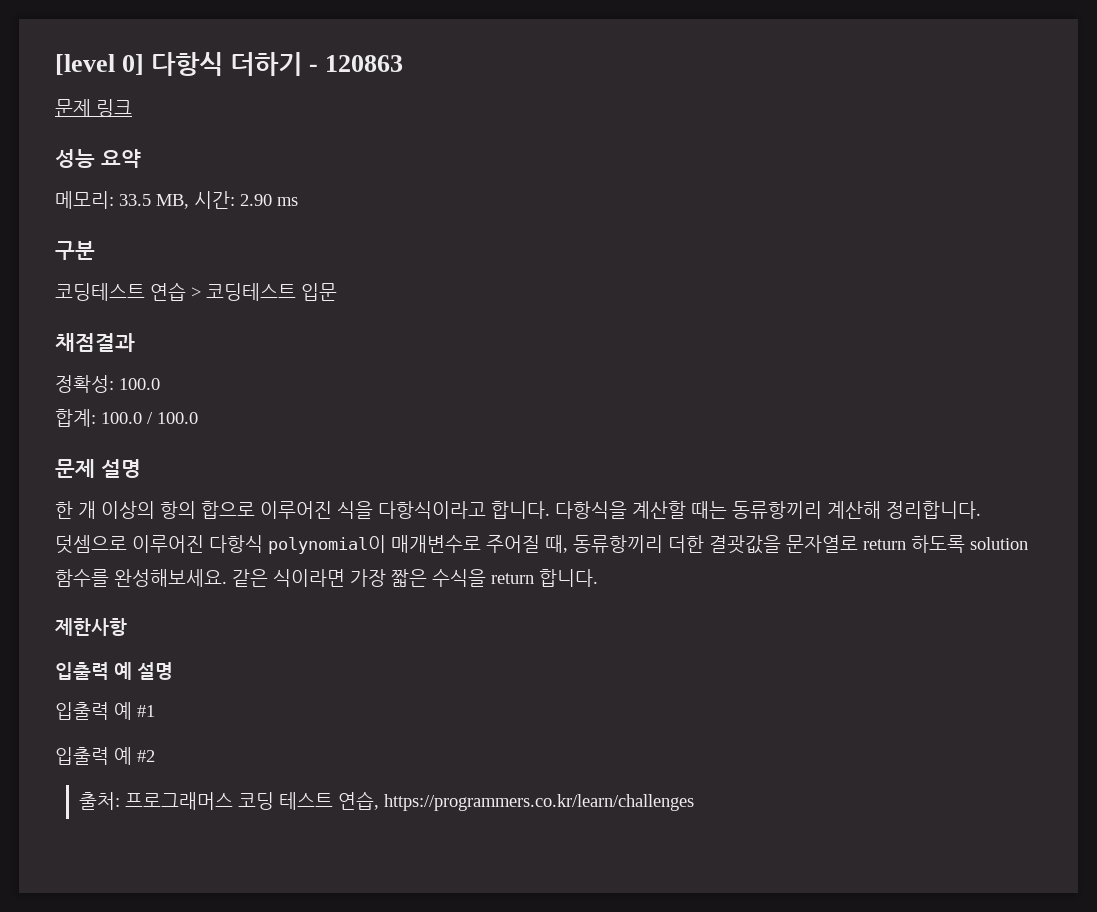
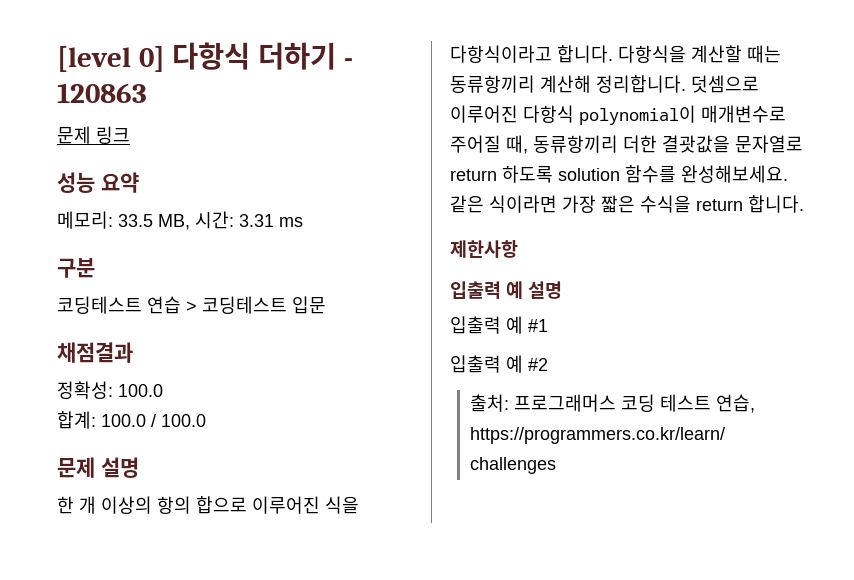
- 메모리: 33.5 MB, 시간: 2.90 ms
+ 메모리: 33.5 MB, 시간: 3.31 ms

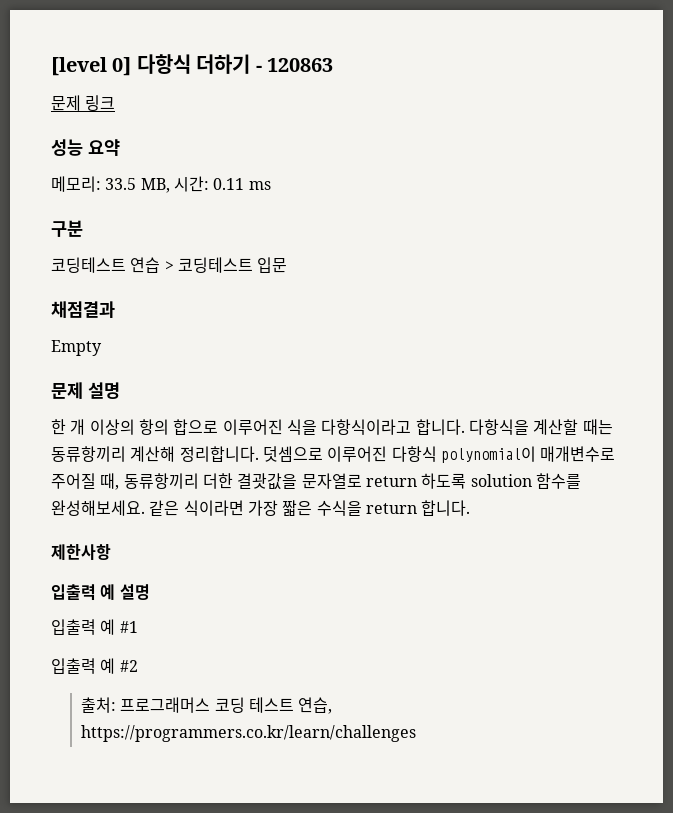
- 메모리: 33.5 MB, 시간: 3.31 ms
+ 메모리: 33.5 MB, 시간: 0.11 ms
- 정확성: 100.0
- 합계: 100.0 / 100.0
+ Empty

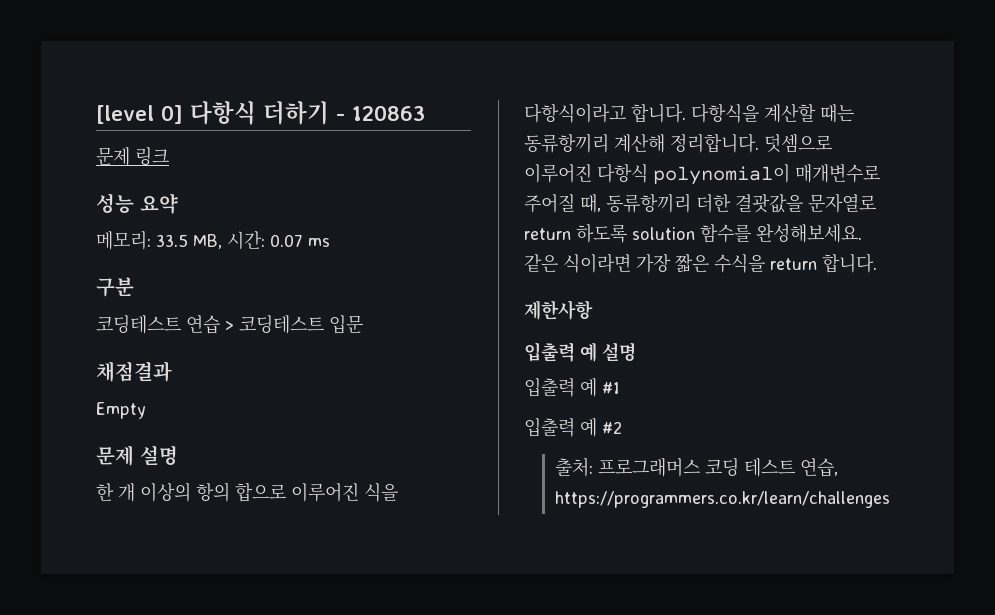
- 메모리: 33.5 MB, 시간: 0.11 ms
+ 메모리: 33.5 MB, 시간: 0.07 ms

